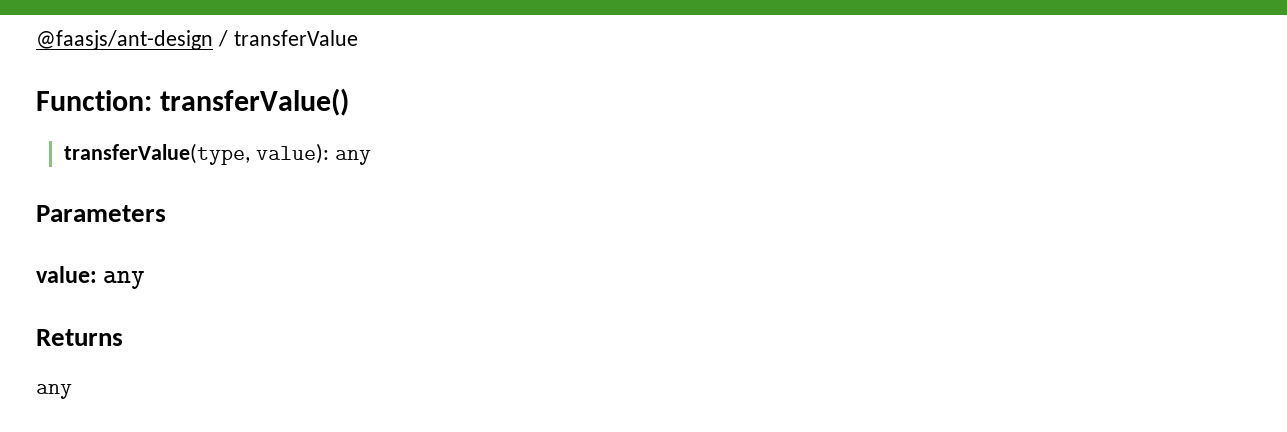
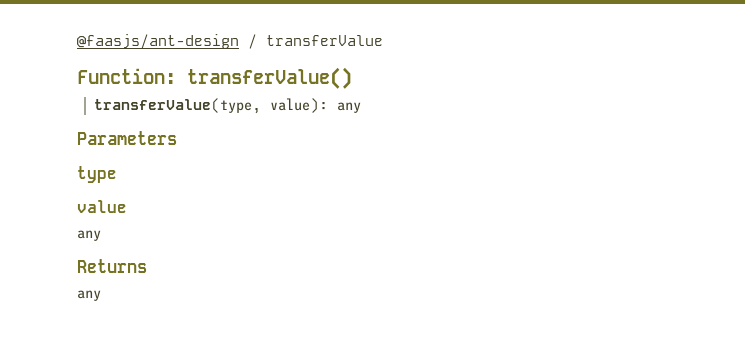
- value: any
+ type
+ value
+ any

